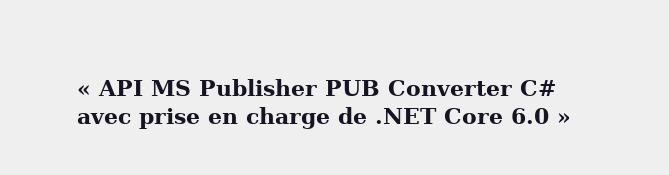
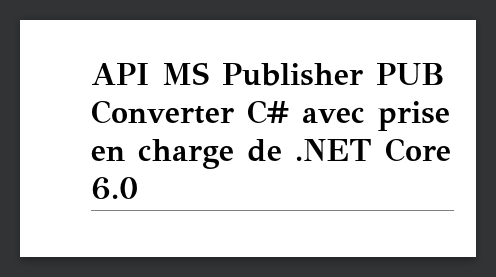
- « API MS Publisher PUB Converter C# avec prise en charge de .NET Core 6.0 »
+ API MS Publisher PUB Converter C# avec prise en charge de .NET Core 6.0

